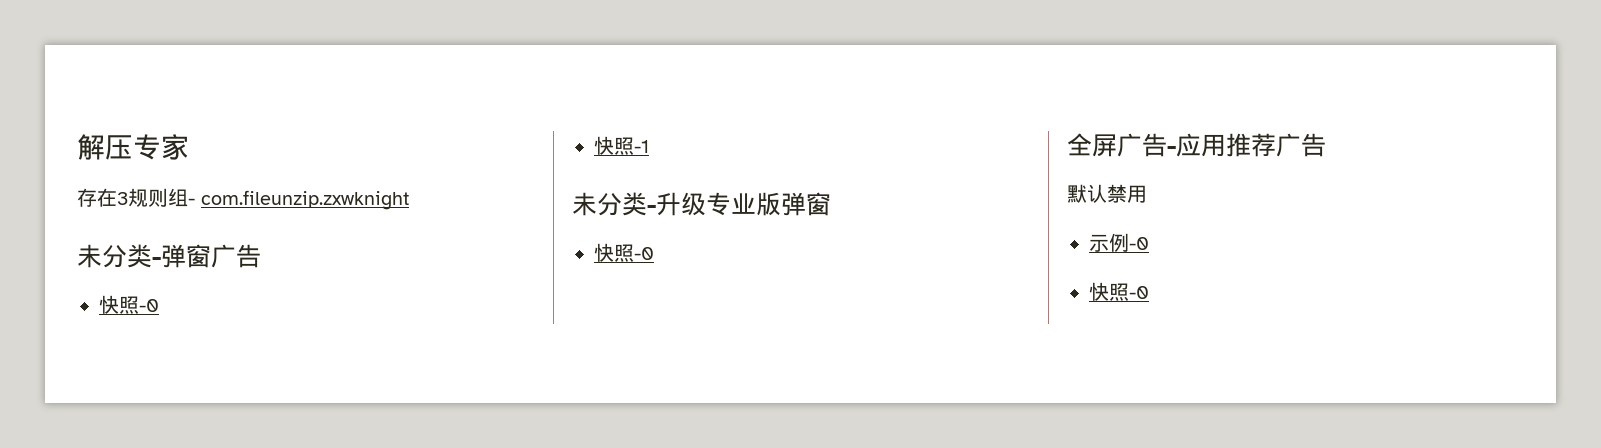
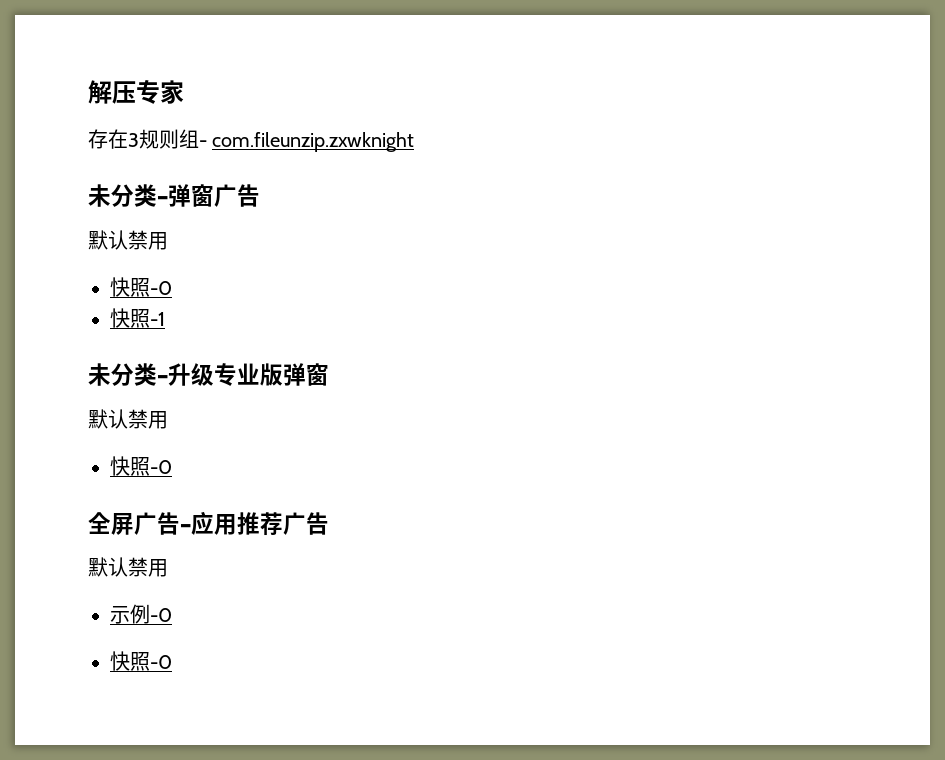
  未分类-弹窗广告
+ 默认禁用
  未分类-升级专业版弹窗
+ 默认禁用

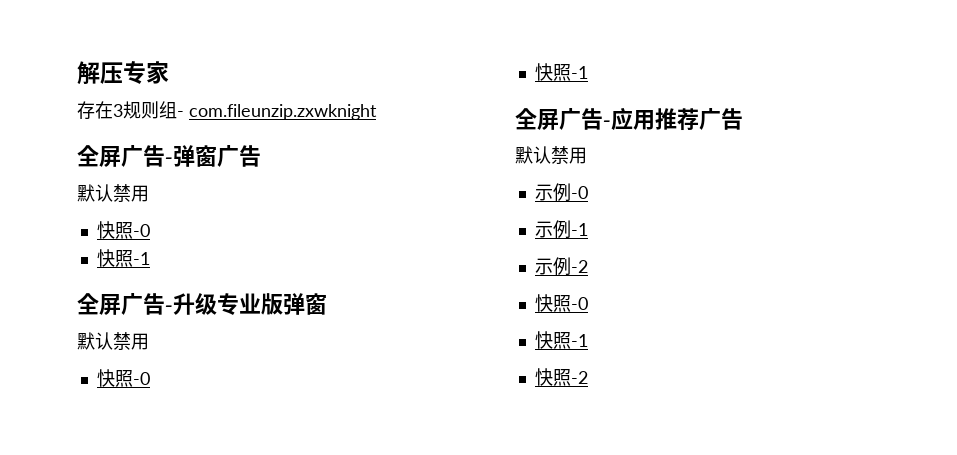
- 未分类-弹窗广告
+ 全屏广告-弹窗广告
- 未分类-升级专业版弹窗
+ 全屏广告-升级专业版弹窗
  默认禁用
  快照-0
+ 快照-1
  示例-0
+ 示例-1
+ 示例-2
  快照-0
+ 快照-1
+ 快照-2

